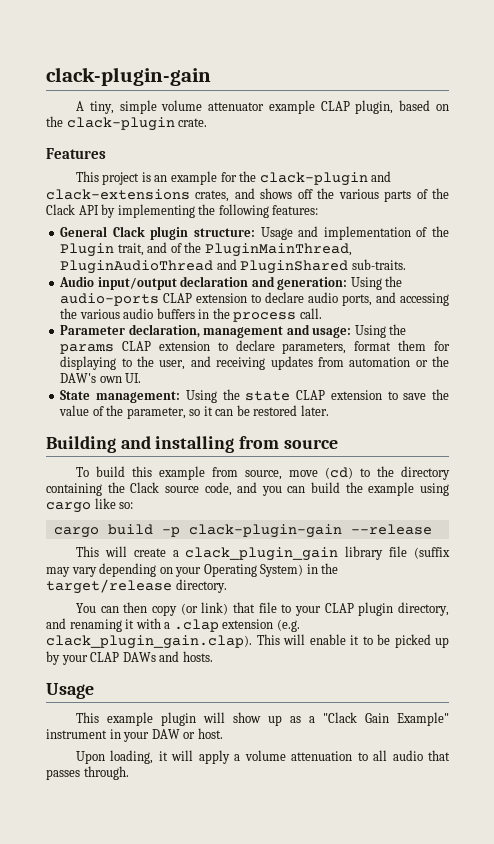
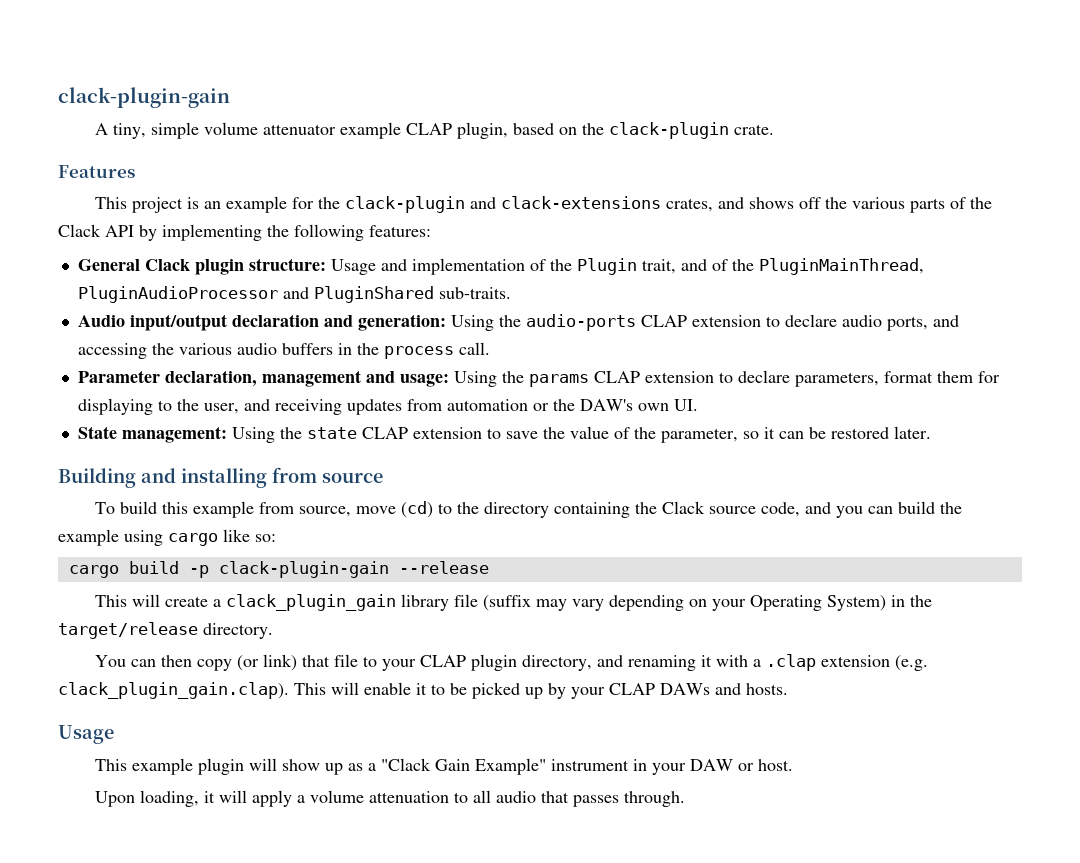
- General Clack plugin structure: Usage and implementation of the Plugin trait, and of the PluginMainThread, PluginAudioThread and PluginShared sub-traits.
+ General Clack plugin structure: Usage and implementation of the Plugin trait, and of the PluginMainThread, PluginAudioProcessor and PluginShared sub-traits.

